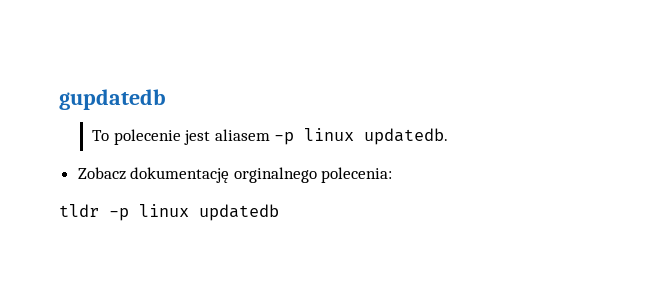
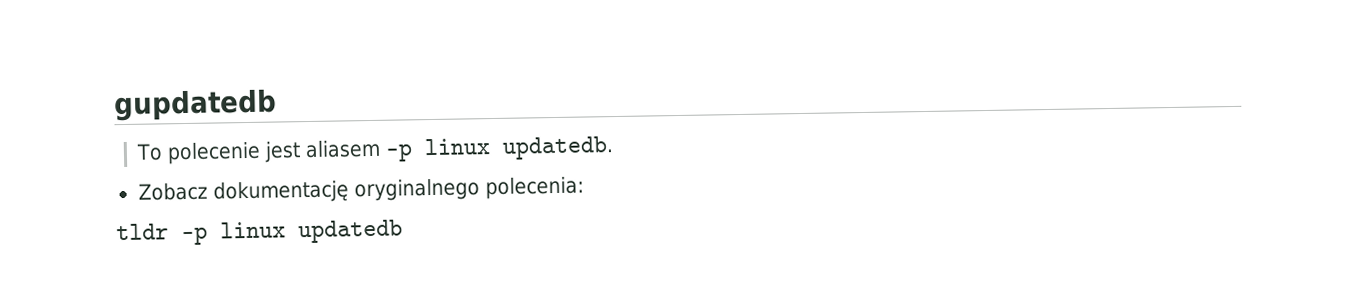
- Zobacz dokumentację orginalnego polecenia:
+ Zobacz dokumentację oryginalnego polecenia:

